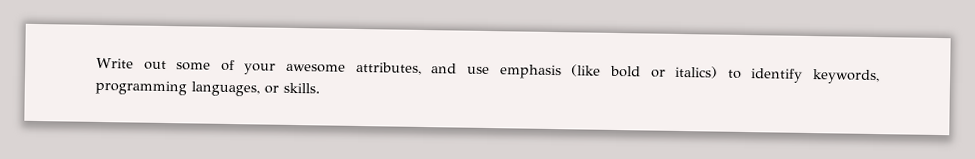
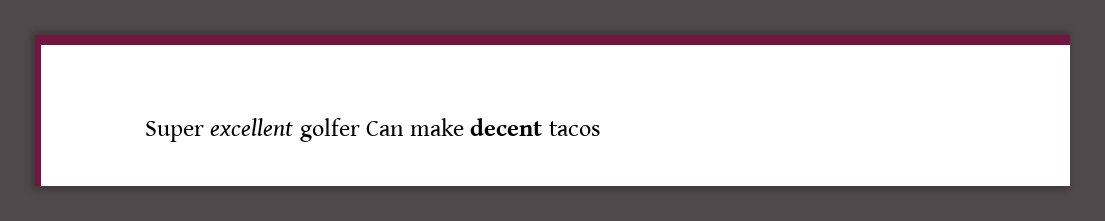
- Write out some of your awesome attributes, and use emphasis (like bold or italics) to identify keywords, programming languages, or skills.
+ Super excellent golfer Can make decent tacos

